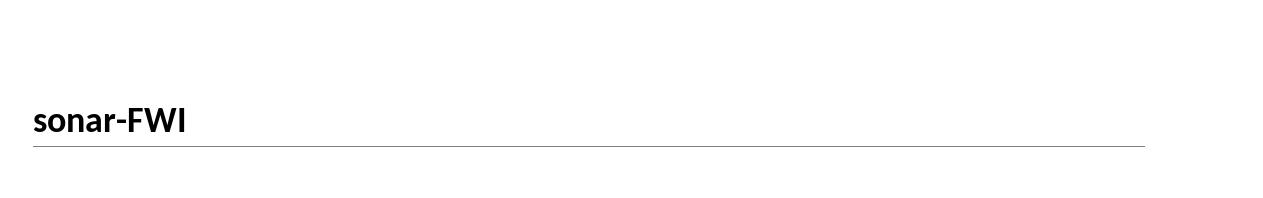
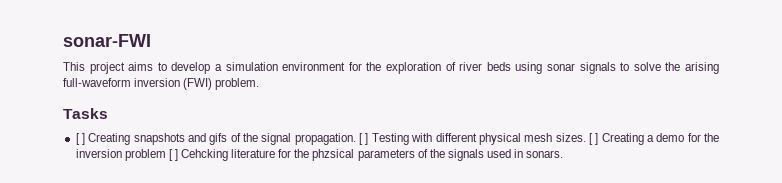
+ This project aims to develop a simulation environment for the exploration of river beds using sonar signals to solve the arising full-waveform inversion (FWI) problem.
+ Tasks
+ [ ] Creating snapshots and gifs of the signal propagation. [ ] Testing with different physical mesh sizes. [ ] Creating a demo for the inversion problem [ ] Cehcking literature for the phzsical parameters of the signals used in sonars.

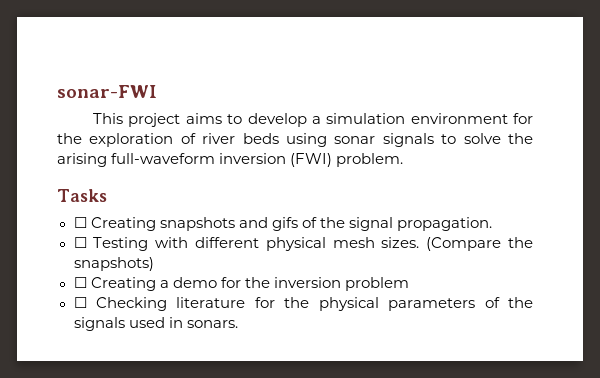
- [ ] Creating snapshots and gifs of the signal propagation. [ ] Testing with different physical mesh sizes.
+ ☐ Creating snapshots and gifs of the signal propagation.
+ ☐ Testing with different physical mesh sizes.
- [ ] Creating a demo for the inversion problem [ ] Cehcking literature for the phzsical parameters of the signals used in sonars.
+ (Compare the snapshots)
+ ☐ Creating a demo for the inversion problem
+ ☐ Checking literature for the physical parameters of the signals used in sonars.

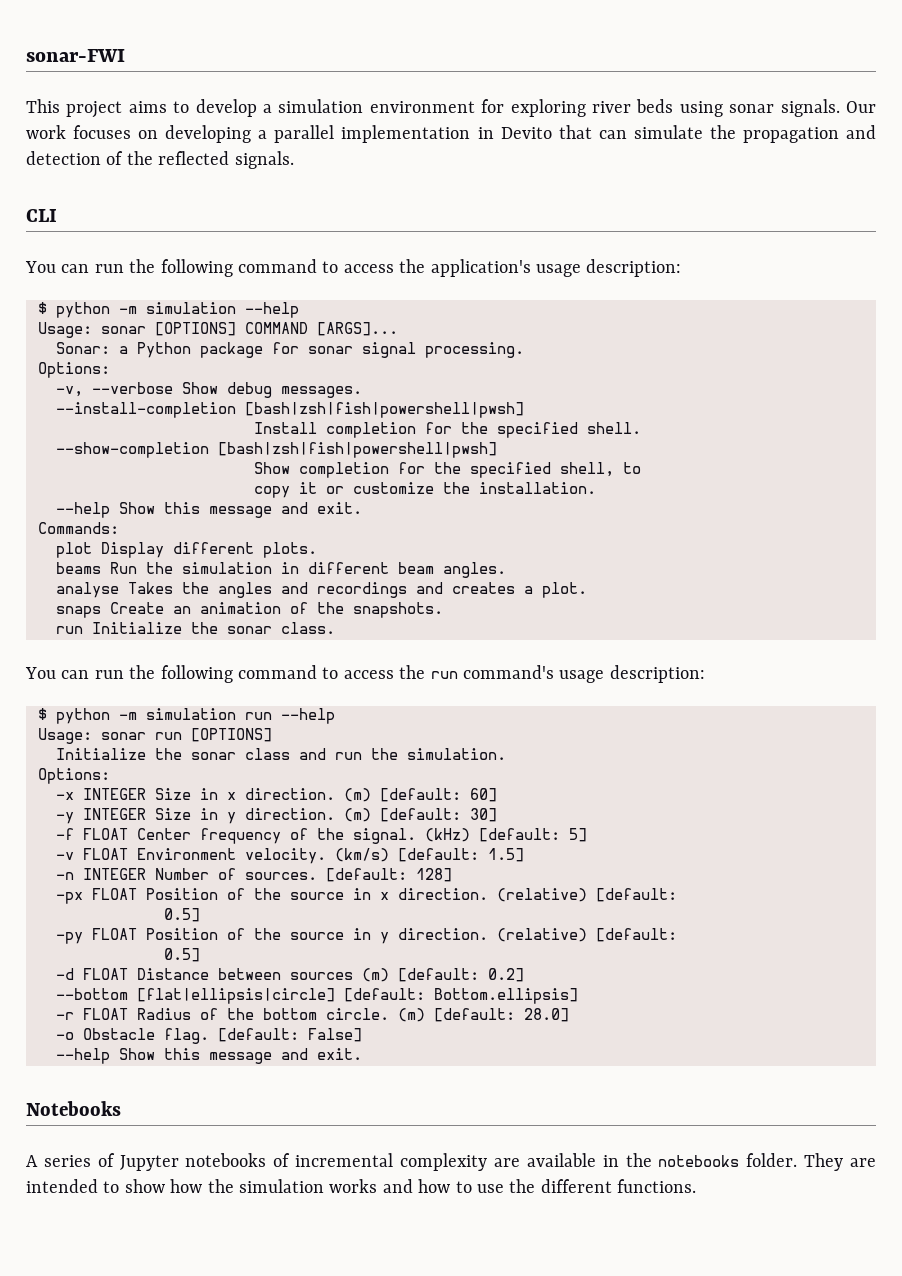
- This project aims to develop a simulation environment for the exploration of river beds using sonar signals to solve the arising full-waveform inversion (FWI) problem.
- Tasks
- ☐ Creating snapshots and gifs of the signal propagation.
- ☐ Testing with different physical mesh sizes. (Compare the snapshots)
- ☐ Creating a demo for the inversion problem
- ☐ Checking literature for the physical parameters of the signals used in sonars.
+ This project aims to develop a simulation environment for exploring river beds using sonar signals. Our work focuses on developing a parallel implementation in Devito that can simulate the propagation and detection of the reflected signals.
+ CLI
+ You can run the following command to access the application's usage description:
+ $ python -m simulation --help
+ Usage: sonar [OPTIONS] COMMAND [ARGS]...
+ Sonar: a Python package for sonar signal processing.
+ Options:
+ -v, --verbose Show debug messages.
+ --install-completion [bash|zsh|fish|powershell|pwsh]
+ Install completion for the specified shell.
+ --show-completion [bash|zsh|fish|powershell|pwsh]
+ Show completion for the specified shell, to
+ copy it or customize the installation.
+ --help Show this message and exit.
+ Commands:
+ plot Display different plots.
+ beams Run the simulation in different beam angles.
+ analyse Takes the angles and recordings and creates a plot.
+ snaps Create an animation of the snapshots.
+ run Initialize the sonar class.
+ You can run the following command to access the run command's usage description:
+ $ python -m simulation run --help
+ Usage: sonar run [OPTIONS]
+ Initialize the sonar class and run the simulation.
+ Options:
+ -x INTEGER Size in x direction. (m) [default: 60]
+ -y INTEGER Size in y direction. (m) [default: 30]
+ -f FLOAT Center frequency of the signal. (kHz) [default: 5]
+ -v FLOAT Environment velocity. (km/s) [default: 1.5]
+ -n INTEGER Number of sources. [default: 128]
+ -px FLOAT Position of the source in x direction. (relative) [default:
+ 0.5]
+ -py FLOAT Position of the source in y direction. (relative) [default:
+ 0.5]
+ -d FLOAT Distance between sources (m) [default: 0.2]
+ --bottom [flat|ellipsis|circle] [default: Bottom.ellipsis]
+ -r FLOAT Radius of the bottom circle. (m) [default: 28.0]
+ -o Obstacle flag. [default: False]
+ --help Show this message and exit.
+ Notebooks
+ A series of Jupyter notebooks of incremental complexity are available in the notebooks folder. They are intended to show how the simulation works and how to use the different functions.

